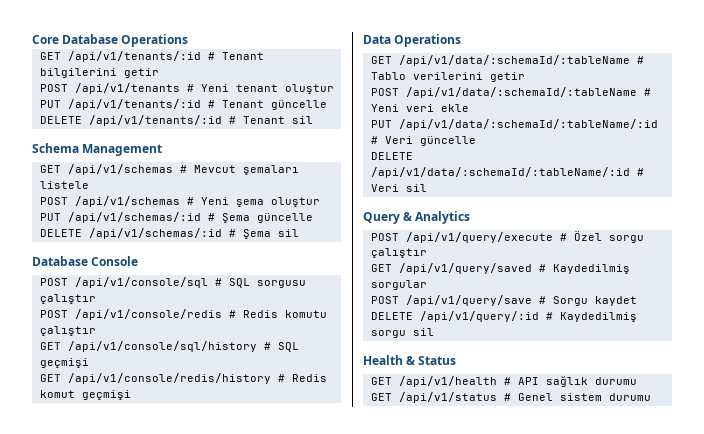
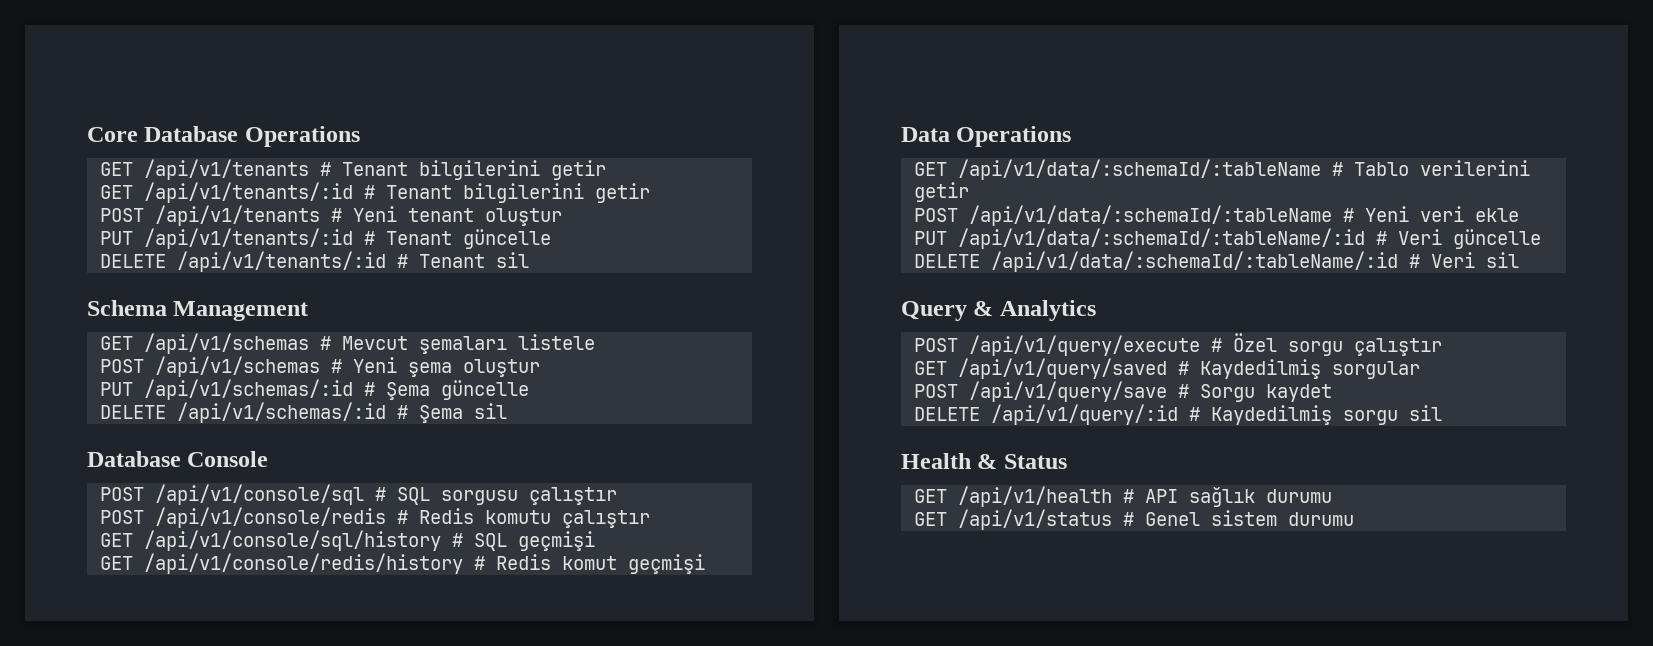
+ GET /api/v1/tenants # Tenant bilgilerini getir

